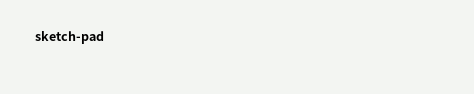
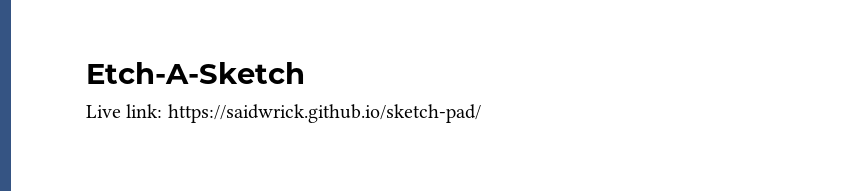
- sketch-pad
+ Etch-A-Sketch
+ Live link: https://saidwrick.github.io/sketch-pad/

